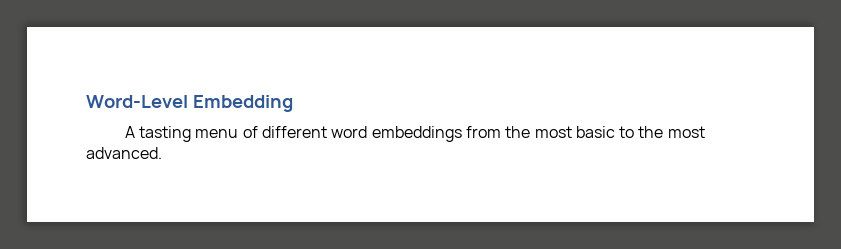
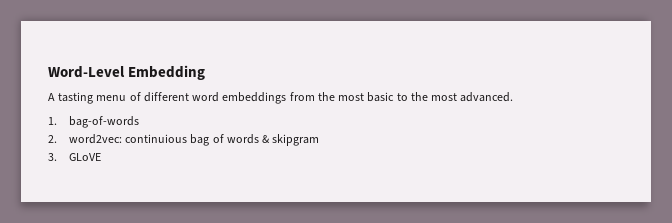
+ 1. bag-of-words
+ 2. word2vec: continuious bag of words & skipgram
+ 3. GLoVE

